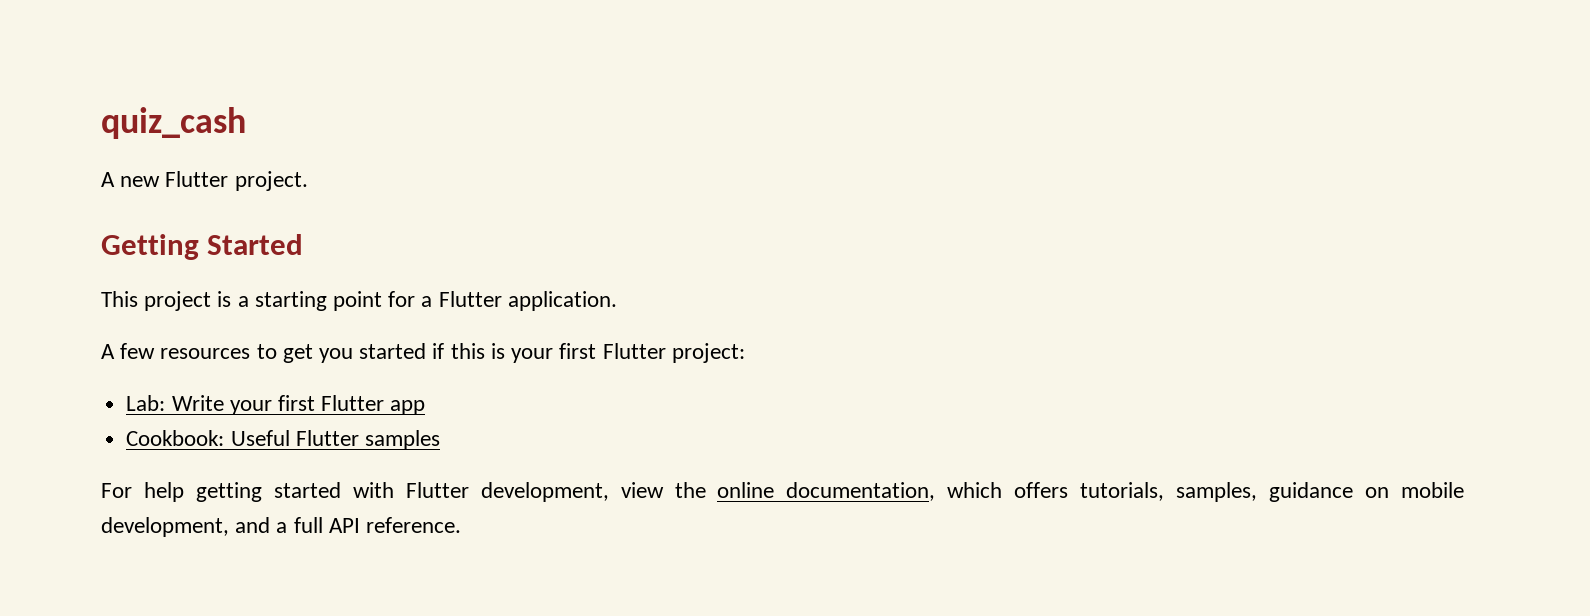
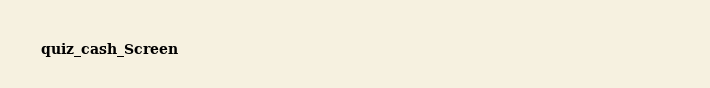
- quiz_cash
- A new Flutter project.
- Getting Started
- This project is a starting point for a Flutter application.
- A few resources to get you started if this is your first Flutter project:
- Lab: Write your first Flutter app
- Cookbook: Useful Flutter samples
- For help getting started with Flutter development, view the online documentation, which offers tutorials, samples, guidance on mobile development, and a full API reference.
+ quiz_cash_Screen

